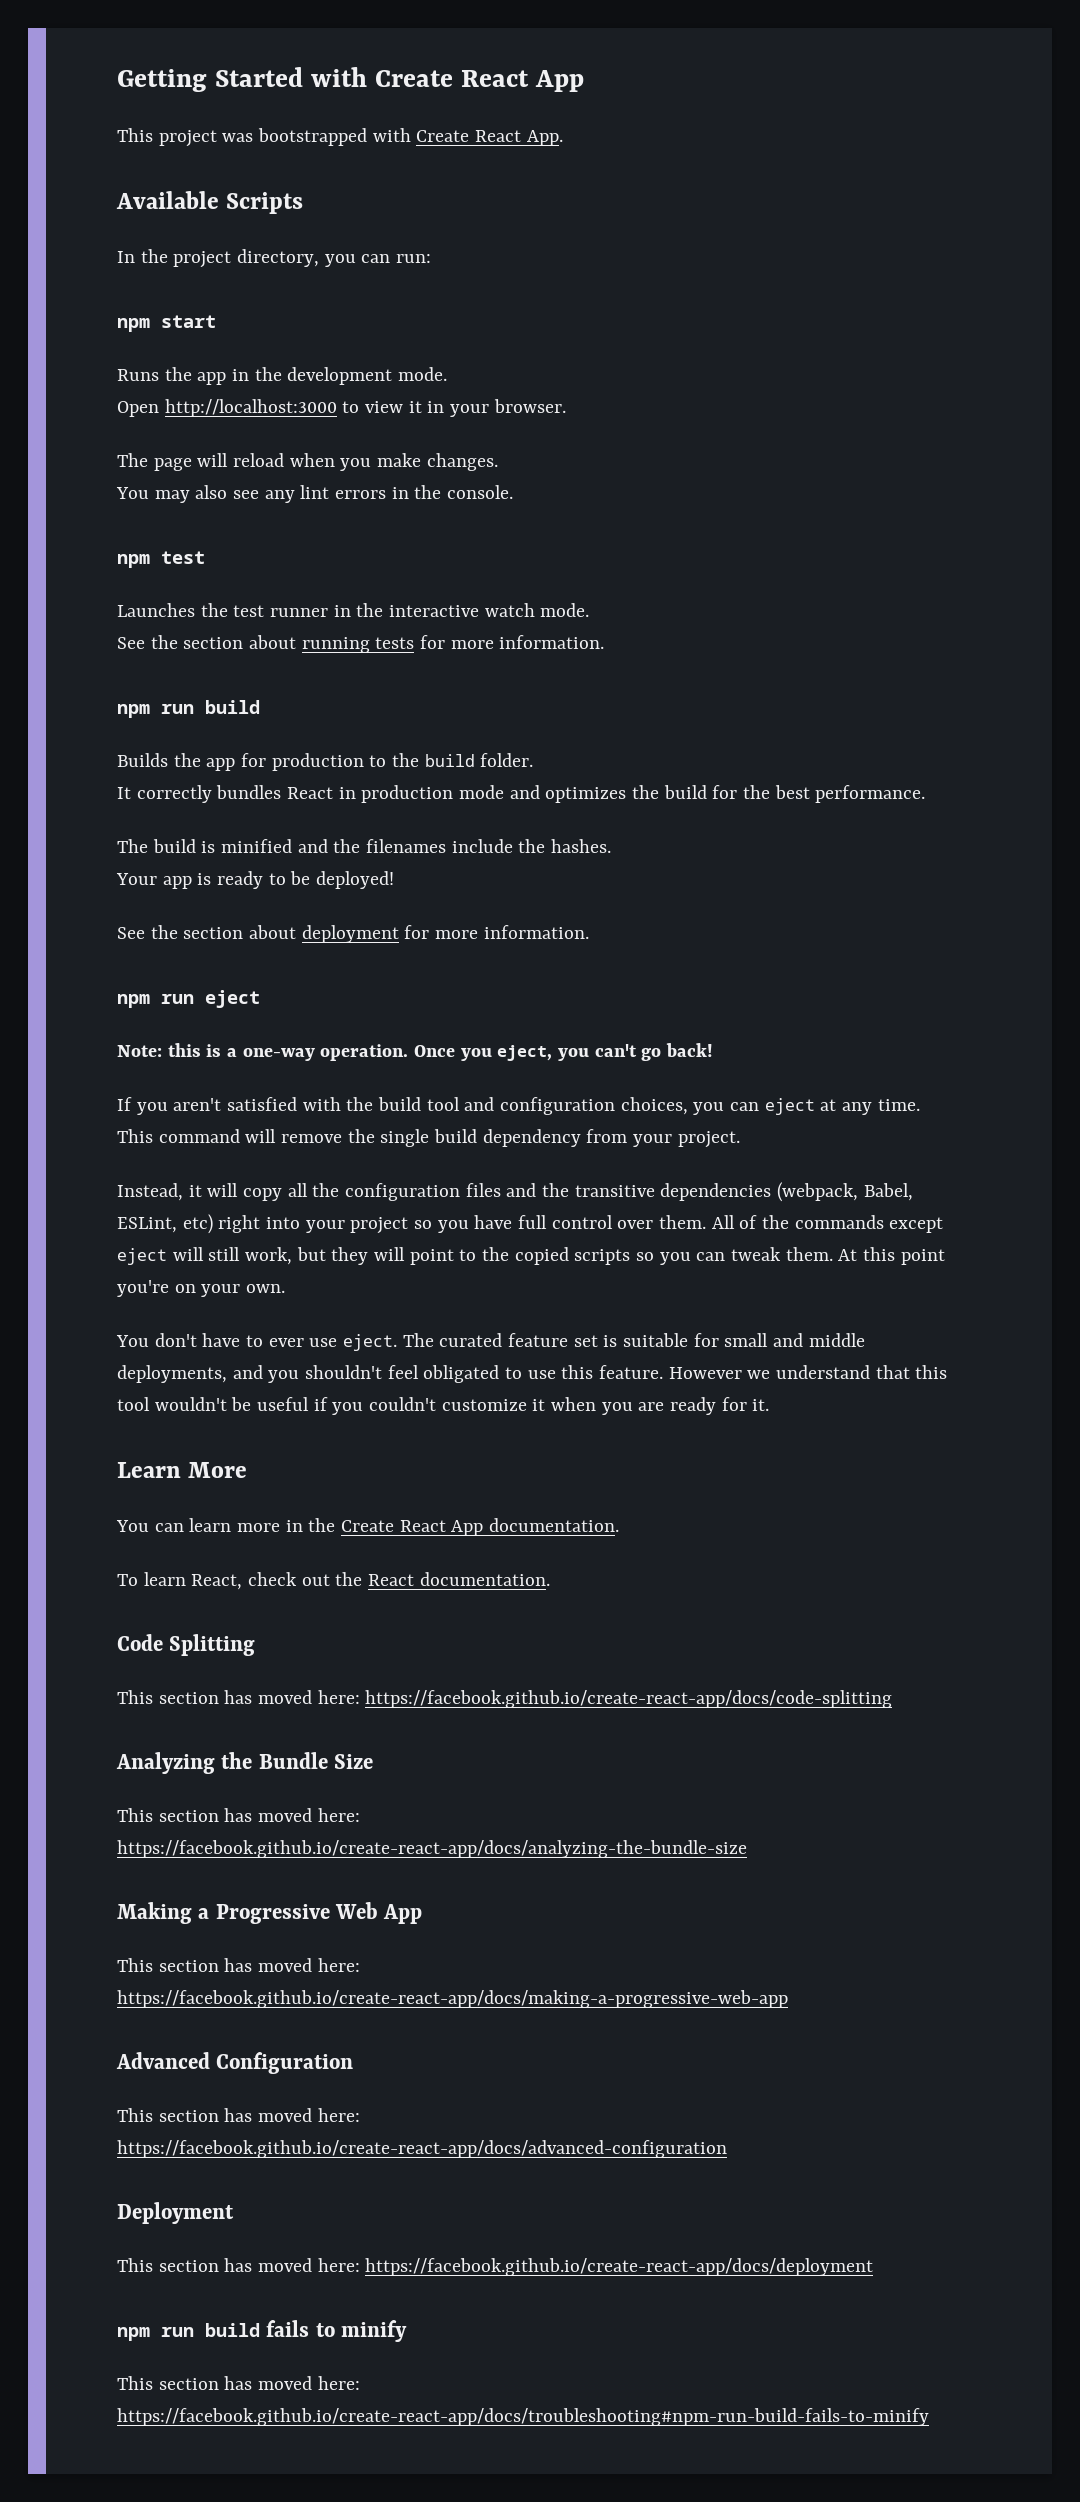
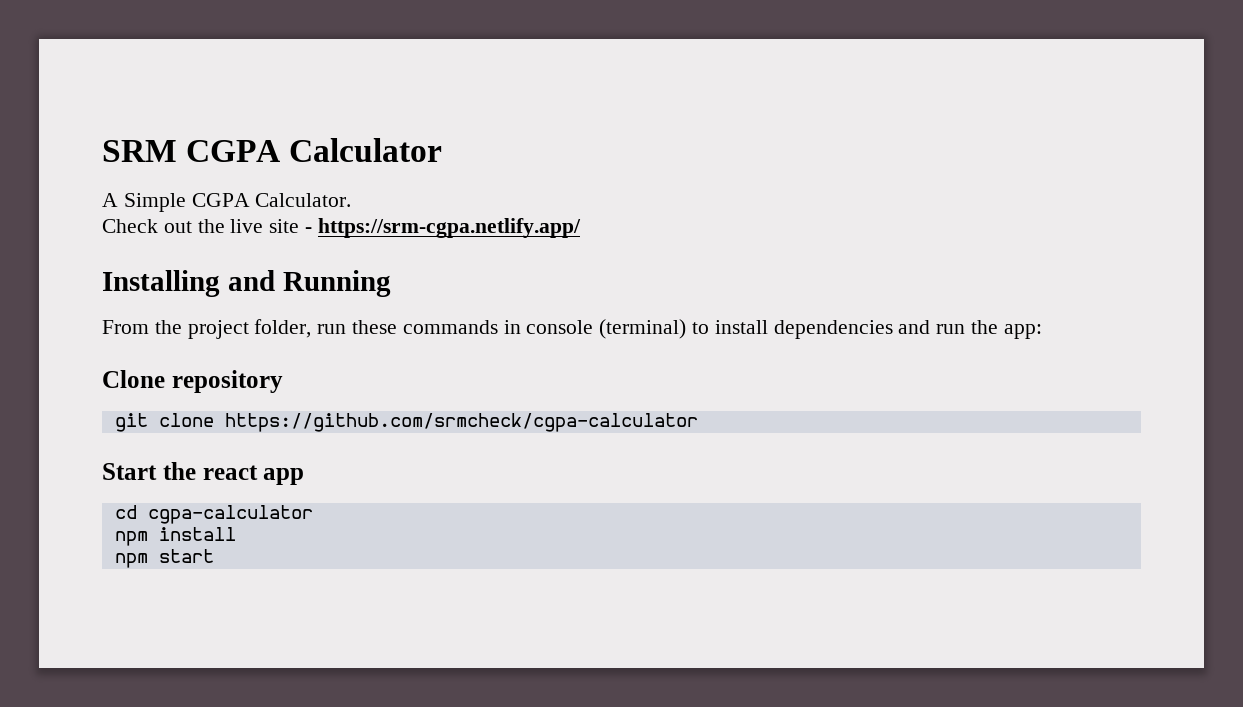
- Getting Started with Create React App
- This project was bootstrapped with Create React App.
- Available Scripts
- In the project directory, you can run:
+ SRM CGPA Calculator
+ A Simple CGPA Calculator.
+ Check out the live site - https://srm-cgpa.netlify.app/
+ Installing and Running
+ From the project folder, run these commands in console (terminal) to install dependencies and run the app:
+ Clone repository
+ git clone https://github.com/srmcheck/cgpa-calculator
+ Start the react app
+ cd cgpa-calculator
+ npm install
  npm start
- Runs the app in the development mode.
- Open http://localhost:3000 to view it in your browser.
- The page will reload when you make changes.
- You may also see any lint errors in the console.
- npm test
- Launches the test runner in the interactive watch mode.
- See the section about running tests for more information.
- npm run build
- Builds the app for production to the build folder.
- It correctly bundles React in production mode and optimizes the build for the best performance.
- The build is minified and the filenames include the hashes.
- Your app is ready to be deployed!
- See the section about deployment for more information.
- npm run eject
- Note: this is a one-way operation. Once you eject, you can't go back!
- If you aren't satisfied with the build tool and configuration choices, you can eject at any time. This command will remove the single build dependency from your project.
- Instead, it will copy all the configuration files and the transitive dependencies (webpack, Babel, ESLint, etc) right into your project so you have full control over them. All of the commands except eject will still work, but they will point to the copied scripts so you can tweak them. At this point you're on your own.
- You don't have to ever use eject. The curated feature set is suitable for small and middle deployments, and you shouldn't feel obligated to use this feature. However we understand that this tool wouldn't be useful if you couldn't customize it when you are ready for it.
- Learn More
- You can learn more in the Create React App documentation.
- To learn React, check out the React documentation.
- Code Splitting
- This section has moved here: https://facebook.github.io/create-react-app/docs/code-splitting
- Analyzing the Bundle Size
- This section has moved here: https://facebook.github.io/create-react-app/docs/analyzing-the-bundle-size
- Making a Progressive Web App
- This section has moved here: https://facebook.github.io/create-react-app/docs/making-a-progressive-web-app
- Advanced Configuration
- This section has moved here: https://facebook.github.io/create-react-app/docs/advanced-configuration
- Deployment
- This section has moved here: https://facebook.github.io/create-react-app/docs/deployment
- npm run build fails to minify
- This section has moved here: https://facebook.github.io/create-react-app/docs/troubleshooting#npm-run-build-fails-to-minify

